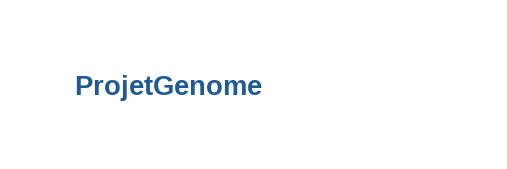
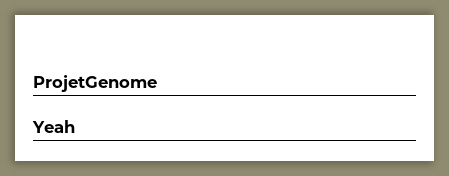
+ Yeah

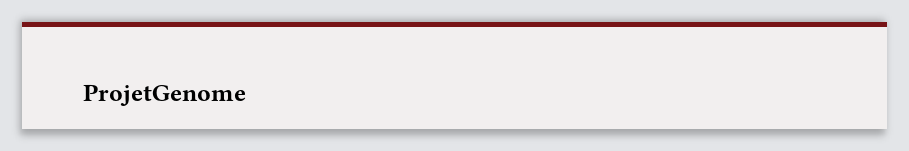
- Yeah

